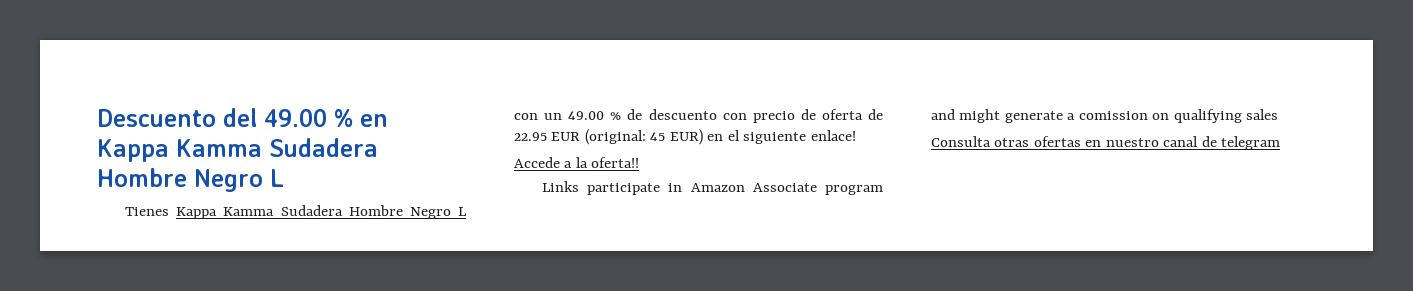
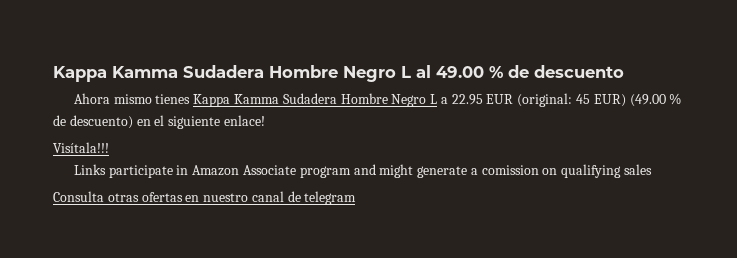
- Descuento del 49.00 % en Kappa Kamma Sudadera Hombre Negro L
- Tienes Kappa Kamma Sudadera Hombre Negro L con un 49.00 % de descuento con precio de oferta de 22.95 EUR (original: 45 EUR) en el siguiente enlace!
+ Kappa Kamma Sudadera Hombre Negro L al 49.00 % de descuento
+ Ahora mismo tienes Kappa Kamma Sudadera Hombre Negro L a 22.95 EUR (original: 45 EUR) (49.00 % de descuento) en el siguiente enlace!
- Accede a la oferta!!
+ Visítala!!!

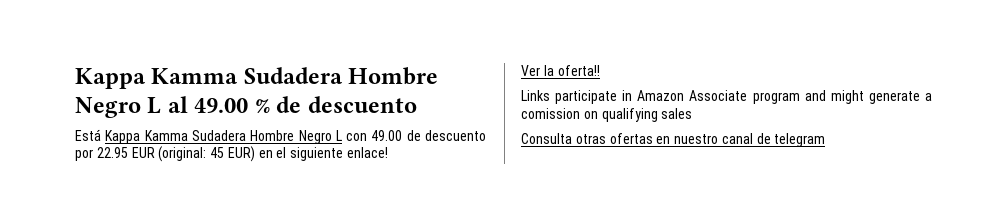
- Ahora mismo tienes Kappa Kamma Sudadera Hombre Negro L a 22.95 EUR (original: 45 EUR) (49.00 % de descuento) en el siguiente enlace!
+ Está Kappa Kamma Sudadera Hombre Negro L con 49.00 de descuento por 22.95 EUR (original: 45 EUR) en el siguiente enlace!
- Visítala!!!
+ Ver la oferta!!

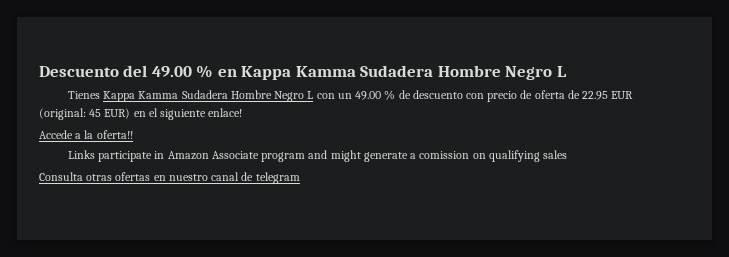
- Kappa Kamma Sudadera Hombre Negro L al 49.00 % de descuento
- Está Kappa Kamma Sudadera Hombre Negro L con 49.00 de descuento por 22.95 EUR (original: 45 EUR) en el siguiente enlace!
+ Descuento del 49.00 % en Kappa Kamma Sudadera Hombre Negro L
+ Tienes Kappa Kamma Sudadera Hombre Negro L con un 49.00 % de descuento con precio de oferta de 22.95 EUR (original: 45 EUR) en el siguiente enlace!
- Ver la oferta!!
+ Accede a la oferta!!

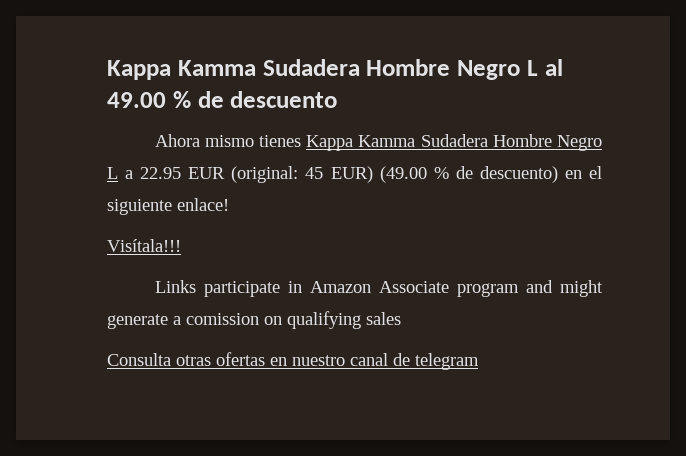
- Descuento del 49.00 % en Kappa Kamma Sudadera Hombre Negro L
- Tienes Kappa Kamma Sudadera Hombre Negro L con un 49.00 % de descuento con precio de oferta de 22.95 EUR (original: 45 EUR) en el siguiente enlace!
+ Kappa Kamma Sudadera Hombre Negro L al 49.00 % de descuento
+ Ahora mismo tienes Kappa Kamma Sudadera Hombre Negro L a 22.95 EUR (original: 45 EUR) (49.00 % de descuento) en el siguiente enlace!
- Accede a la oferta!!
+ Visítala!!!

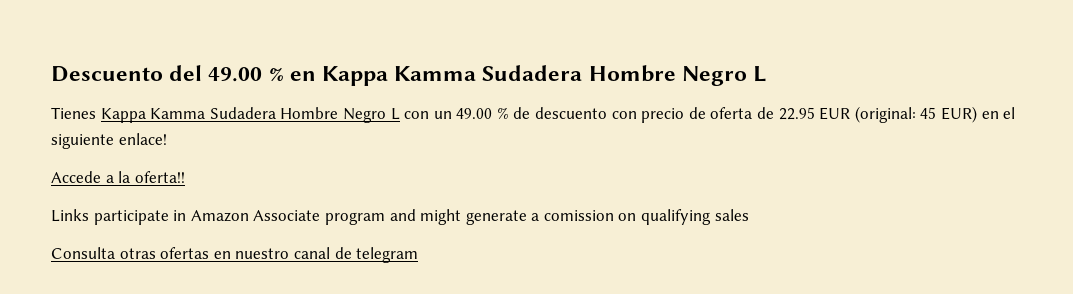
- Kappa Kamma Sudadera Hombre Negro L al 49.00 % de descuento
- Ahora mismo tienes Kappa Kamma Sudadera Hombre Negro L a 22.95 EUR (original: 45 EUR) (49.00 % de descuento) en el siguiente enlace!
+ Descuento del 49.00 % en Kappa Kamma Sudadera Hombre Negro L
+ Tienes Kappa Kamma Sudadera Hombre Negro L con un 49.00 % de descuento con precio de oferta de 22.95 EUR (original: 45 EUR) en el siguiente enlace!
- Visítala!!!
+ Accede a la oferta!!

